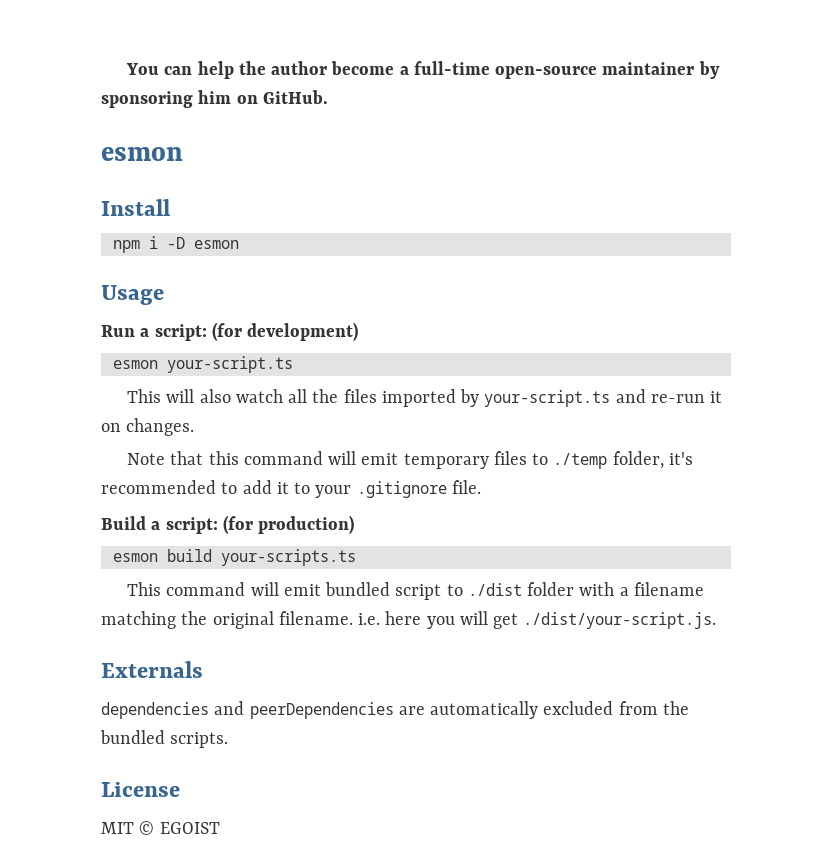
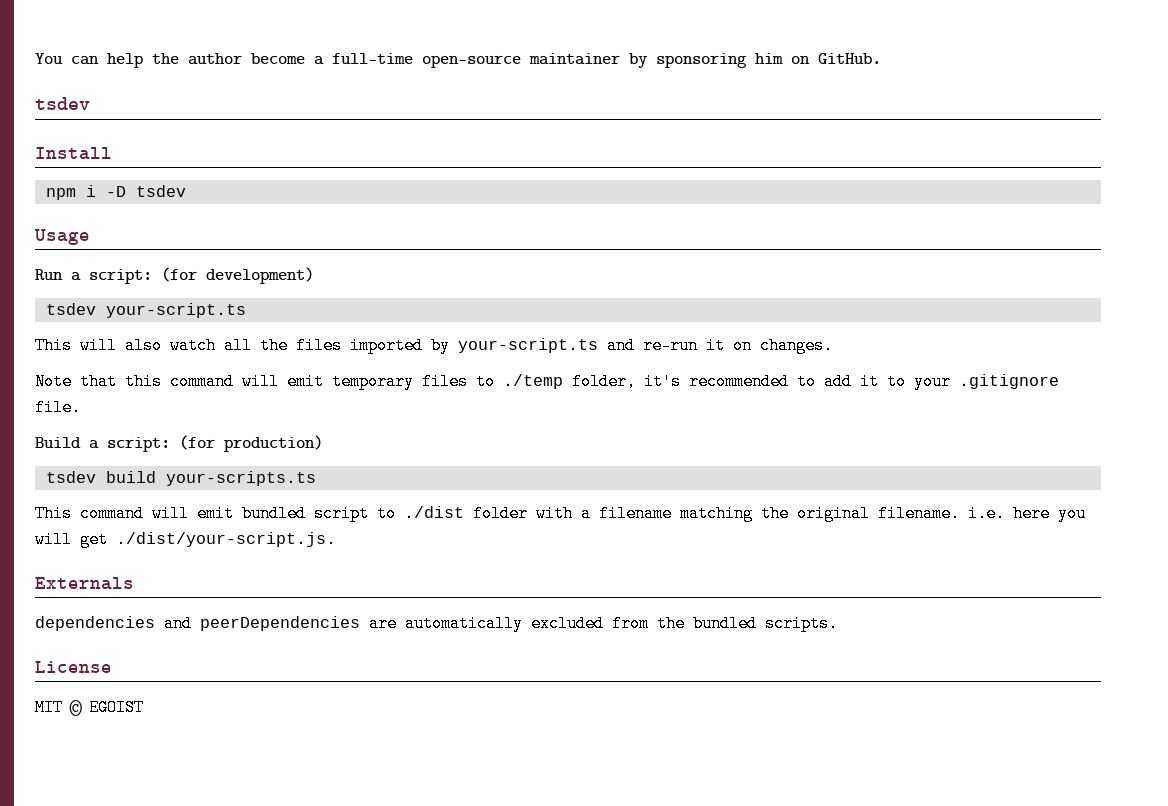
  You can help the author become a full-time open-source maintainer by sponsoring him on GitHub.
- esmon
+ tsdev
- npm i -D esmon
+ npm i -D tsdev
- esmon your-script.ts
+ tsdev your-script.ts
- esmon build your-scripts.ts
+ tsdev build your-scripts.ts

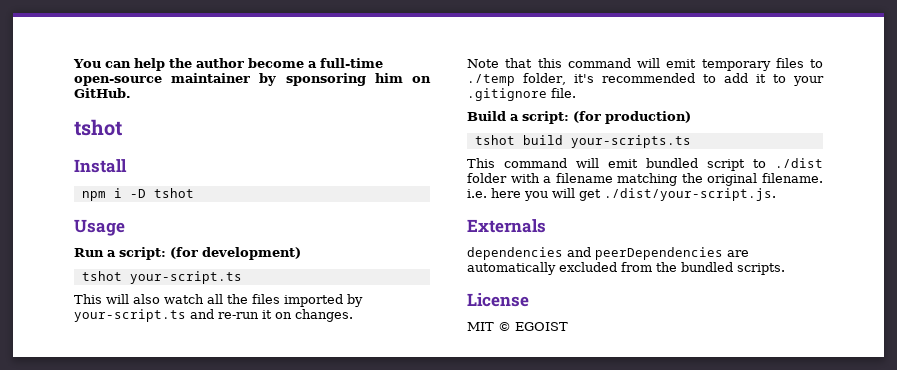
  You can help the author become a full-time open-source maintainer by sponsoring him on GitHub.
- tsdev
+ tshot
- npm i -D tsdev
+ npm i -D tshot
- tsdev your-script.ts
+ tshot your-script.ts
- tsdev build your-scripts.ts
+ tshot build your-scripts.ts

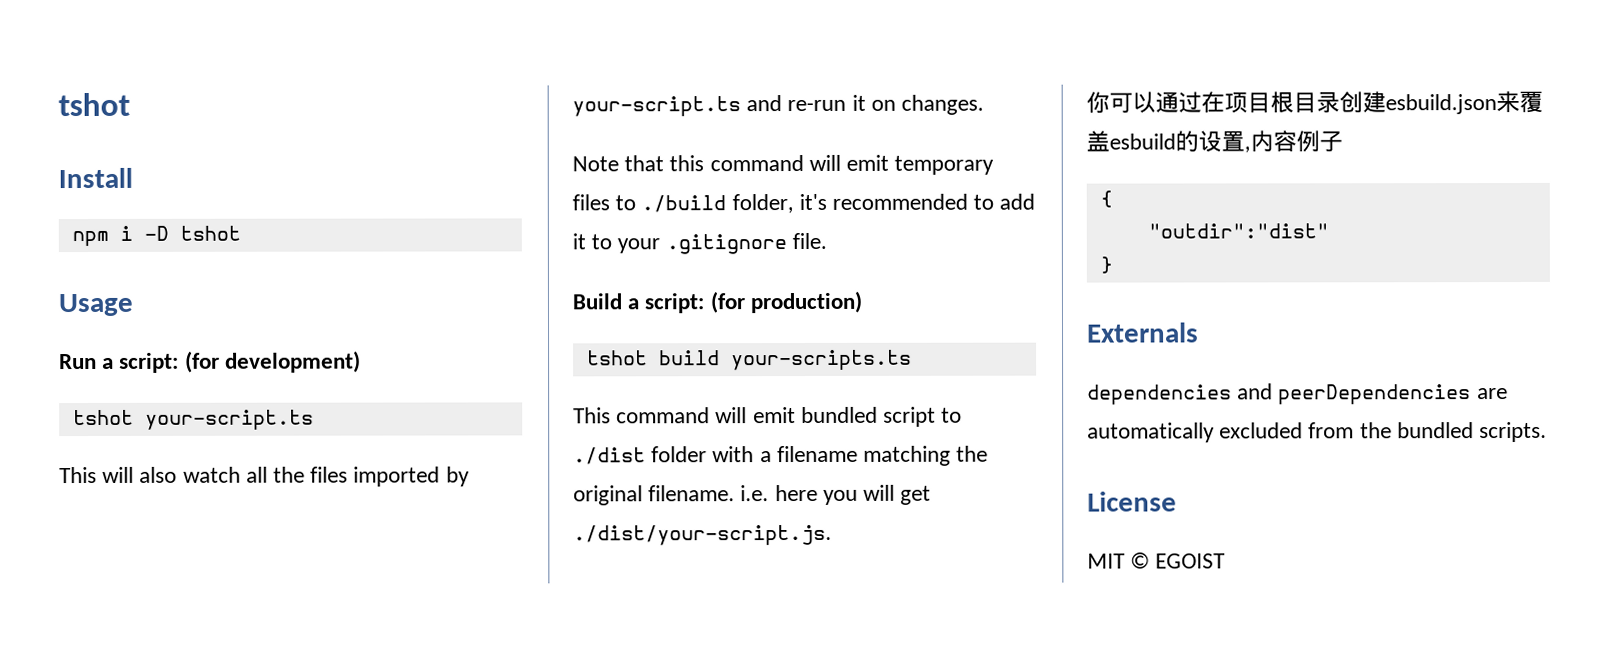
- You can help the author become a full-time open-source maintainer by sponsoring him on GitHub.
- Note that this command will emit temporary files to ./temp folder, it's recommended to add it to your .gitignore file.
+ Note that this command will emit temporary files to ./build folder, it's recommended to add it to your .gitignore file.
+ 你可以通过在项目根目录创建esbuild.json来覆盖esbuild的设置,内容例子
+ {
+ "outdir":"dist"
+ }

